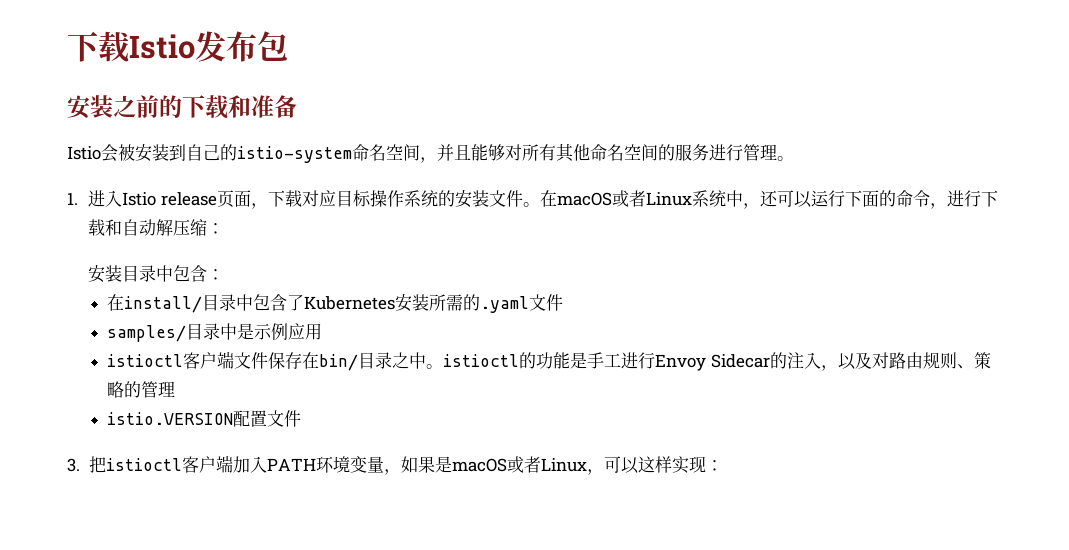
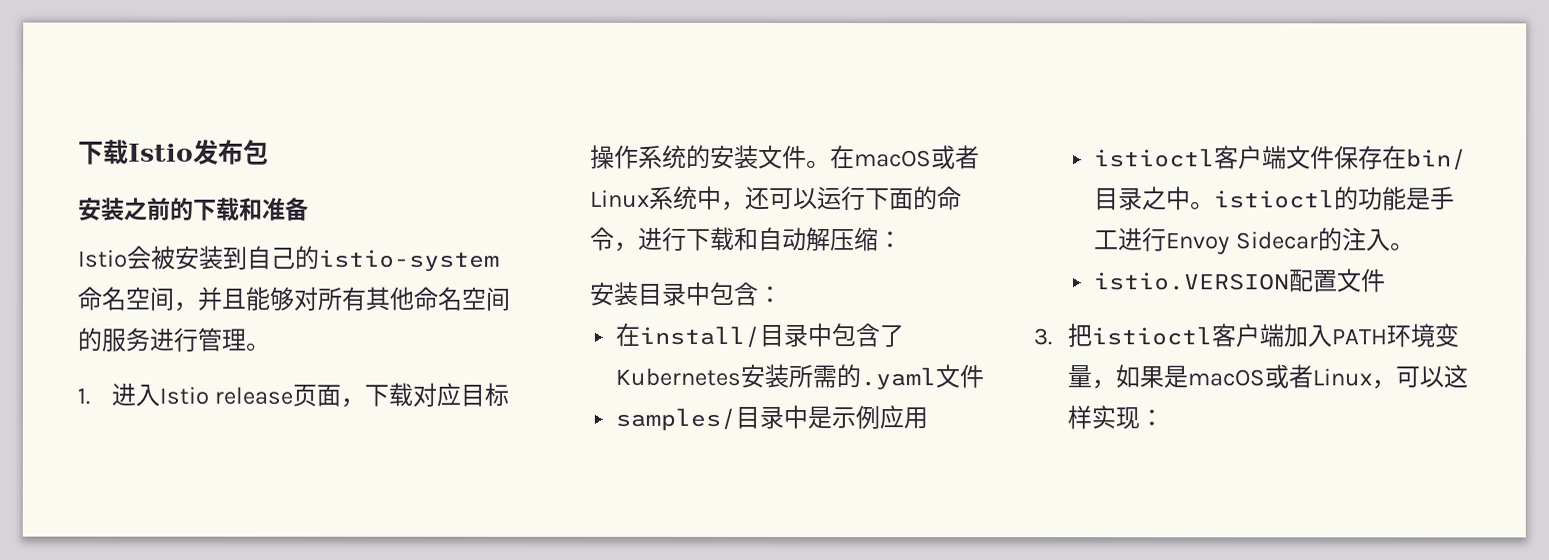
- istioctl客户端文件保存在bin/目录之中。istioctl的功能是手工进行Envoy Sidecar的注入，以及对路由规则、策略的管理
+ istioctl客户端文件保存在bin/目录之中。istioctl的功能是手工进行Envoy Sidecar的注入。

